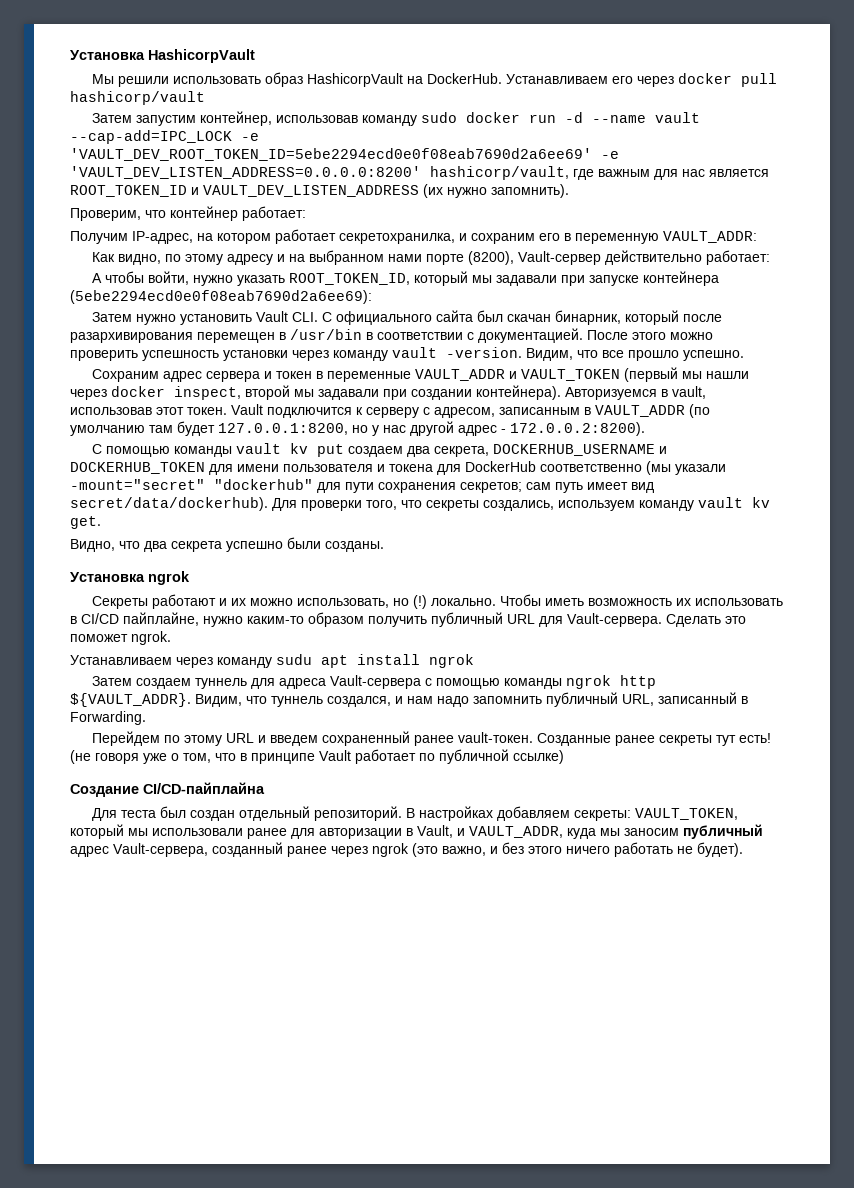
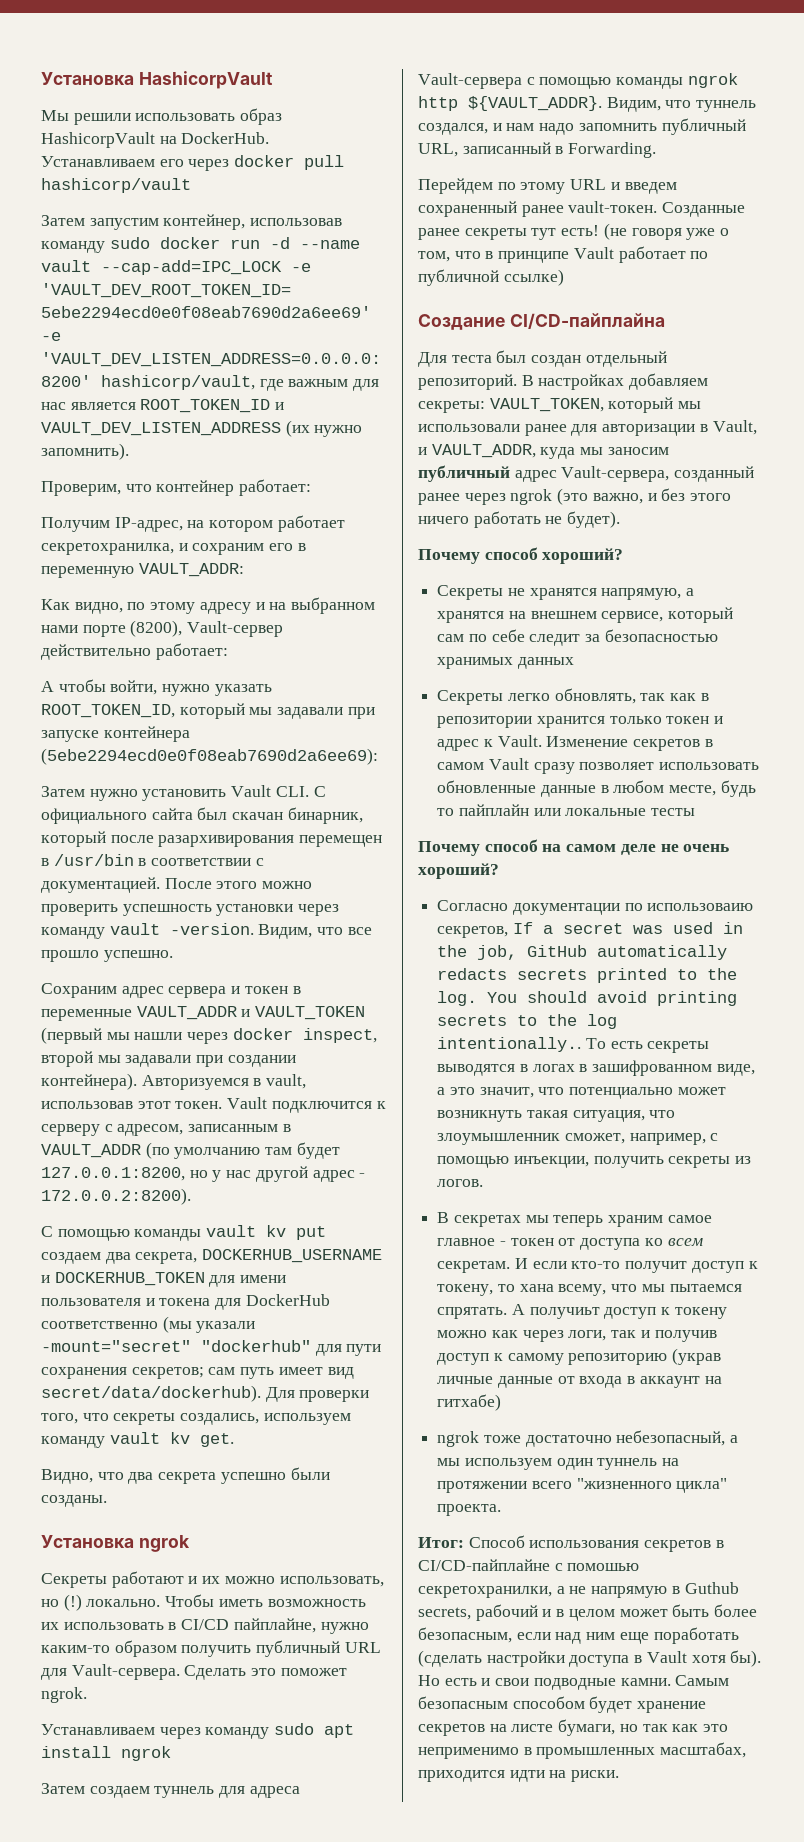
- Устанавливаем через команду sudu apt install ngrok
+ Устанавливаем через команду sudo apt install ngrok
+ Почему способ хороший?
+ Секреты не хранятся напрямую, а хранятся на внешнем сервисе, который сам по себе следит за безопасностью хранимых данных
+ Секреты легко обновлять, так как в репозитории хранится только токен и адрес к Vault. Изменение секретов в самом Vault сразу позволяет использовать обновленные данные в любом месте, будь то пайплайн или локальные тесты
+ Почему способ на самом деле не очень хороший?
+ Согласно документации по использоваию секретов, If a secret was used in the job, GitHub automatically redacts secrets printed to the log. You should avoid printing secrets to the log intentionally.. То есть секреты выводятся в логах в зашифрованном виде, а это значит, что потенциально может возникнуть такая ситуация, что злоумышленник сможет, например, с помощью инъекции, получить секреты из логов.
+ В секретах мы теперь храним самое главное - токен от доступа ко всем секретам. И если кто-то получит доступ к токену, то хана всему, что мы пытаемся спрятать. А получиьт доступ к токену можно как через логи, так и получив доступ к самому репозиторию (украв личные данные от входа в аккаунт на гитхабе)
+ ngrok тоже достаточно небезопасный, а мы используем один туннель на протяжении всего "жизненного цикла" проекта.
+ Итог: Способ использования секретов в CI/CD-пайплайне с помошью секретохранилки, а не напрямую в Guthub secrets, рабочий и в целом может быть более безопасным, если над ним еще поработать (сделать настройки доступа в Vault хотя бы). Но есть и свои подводные камни. Самым безопасным способом будет хранение секретов на листе бумаги, но так как это неприменимо в промышленных масштабах, приходится идти на риски.

